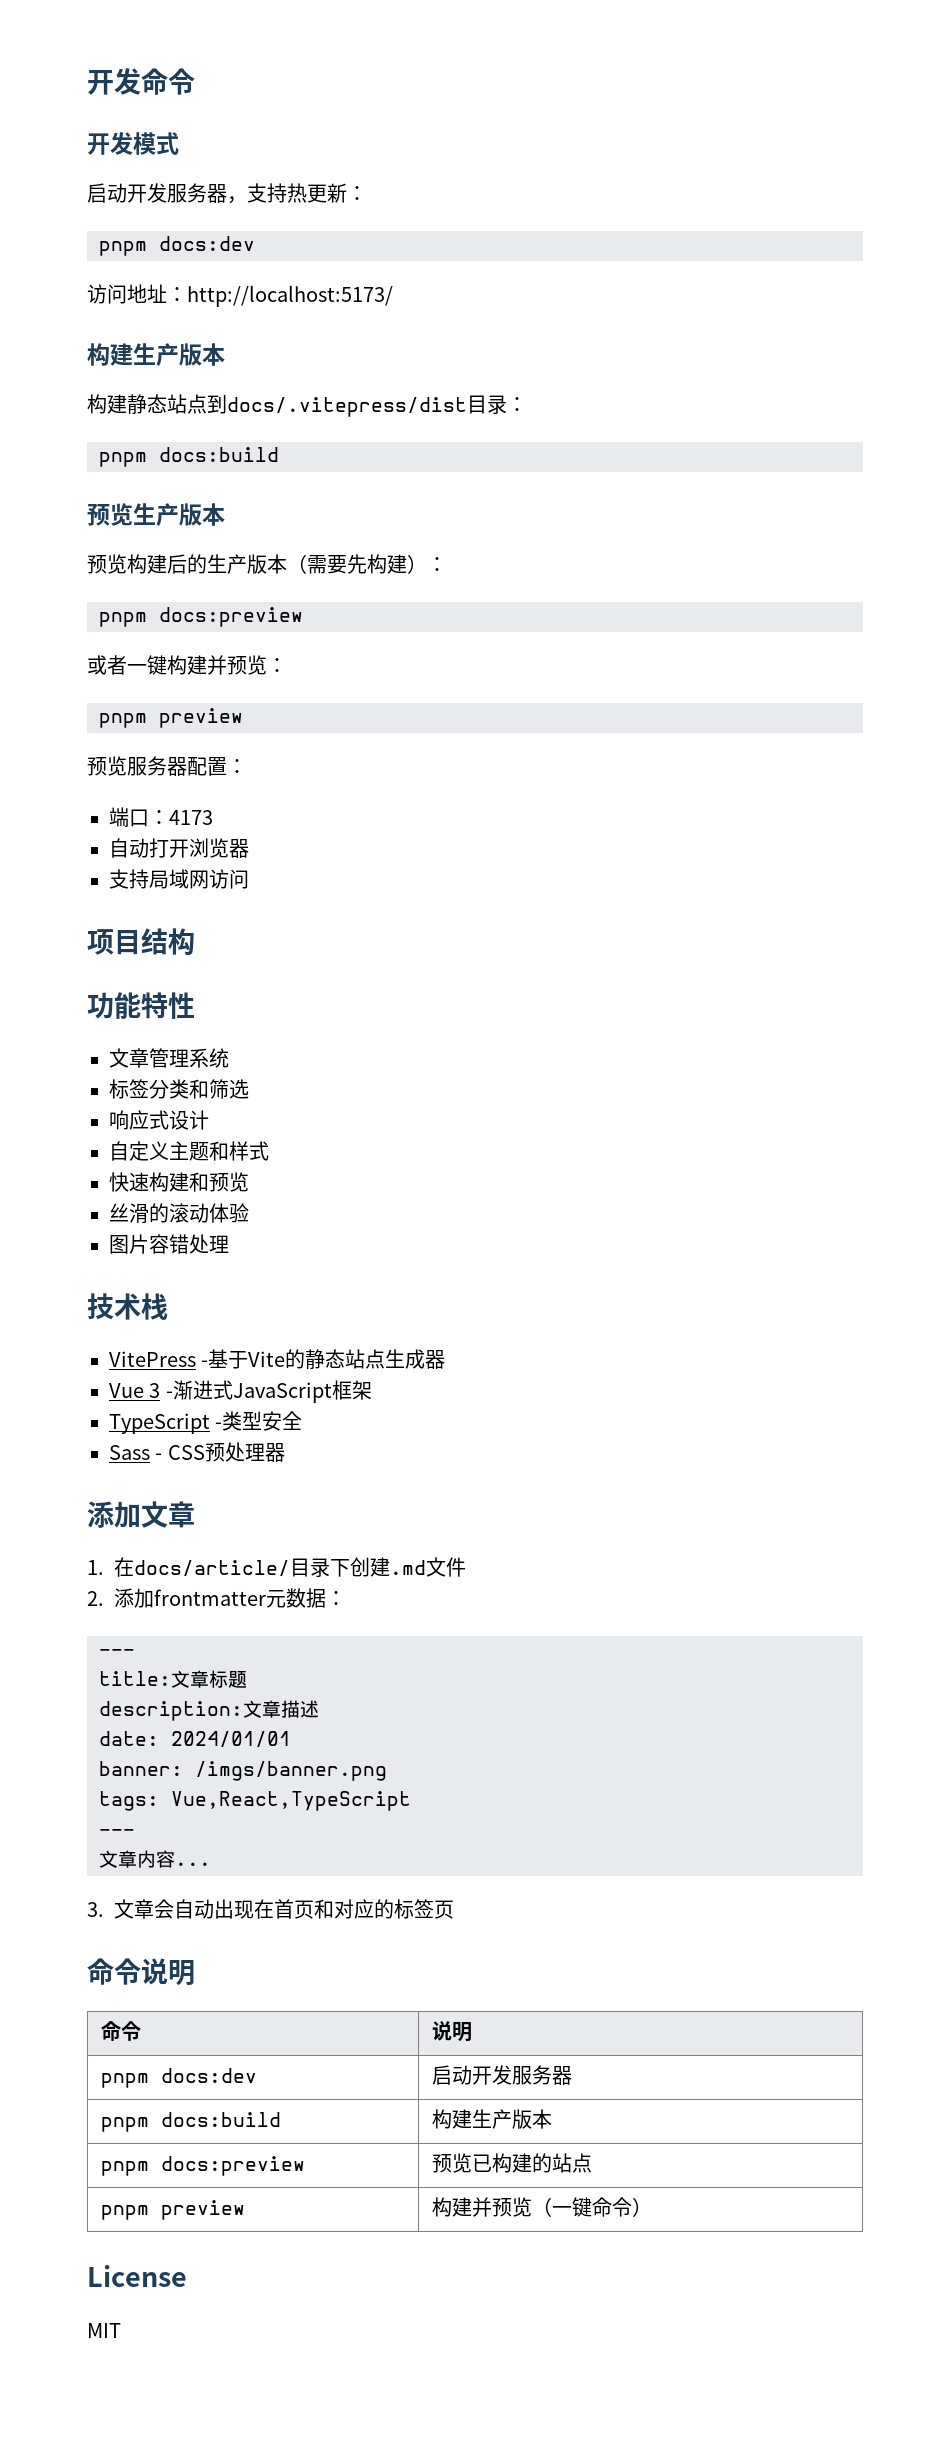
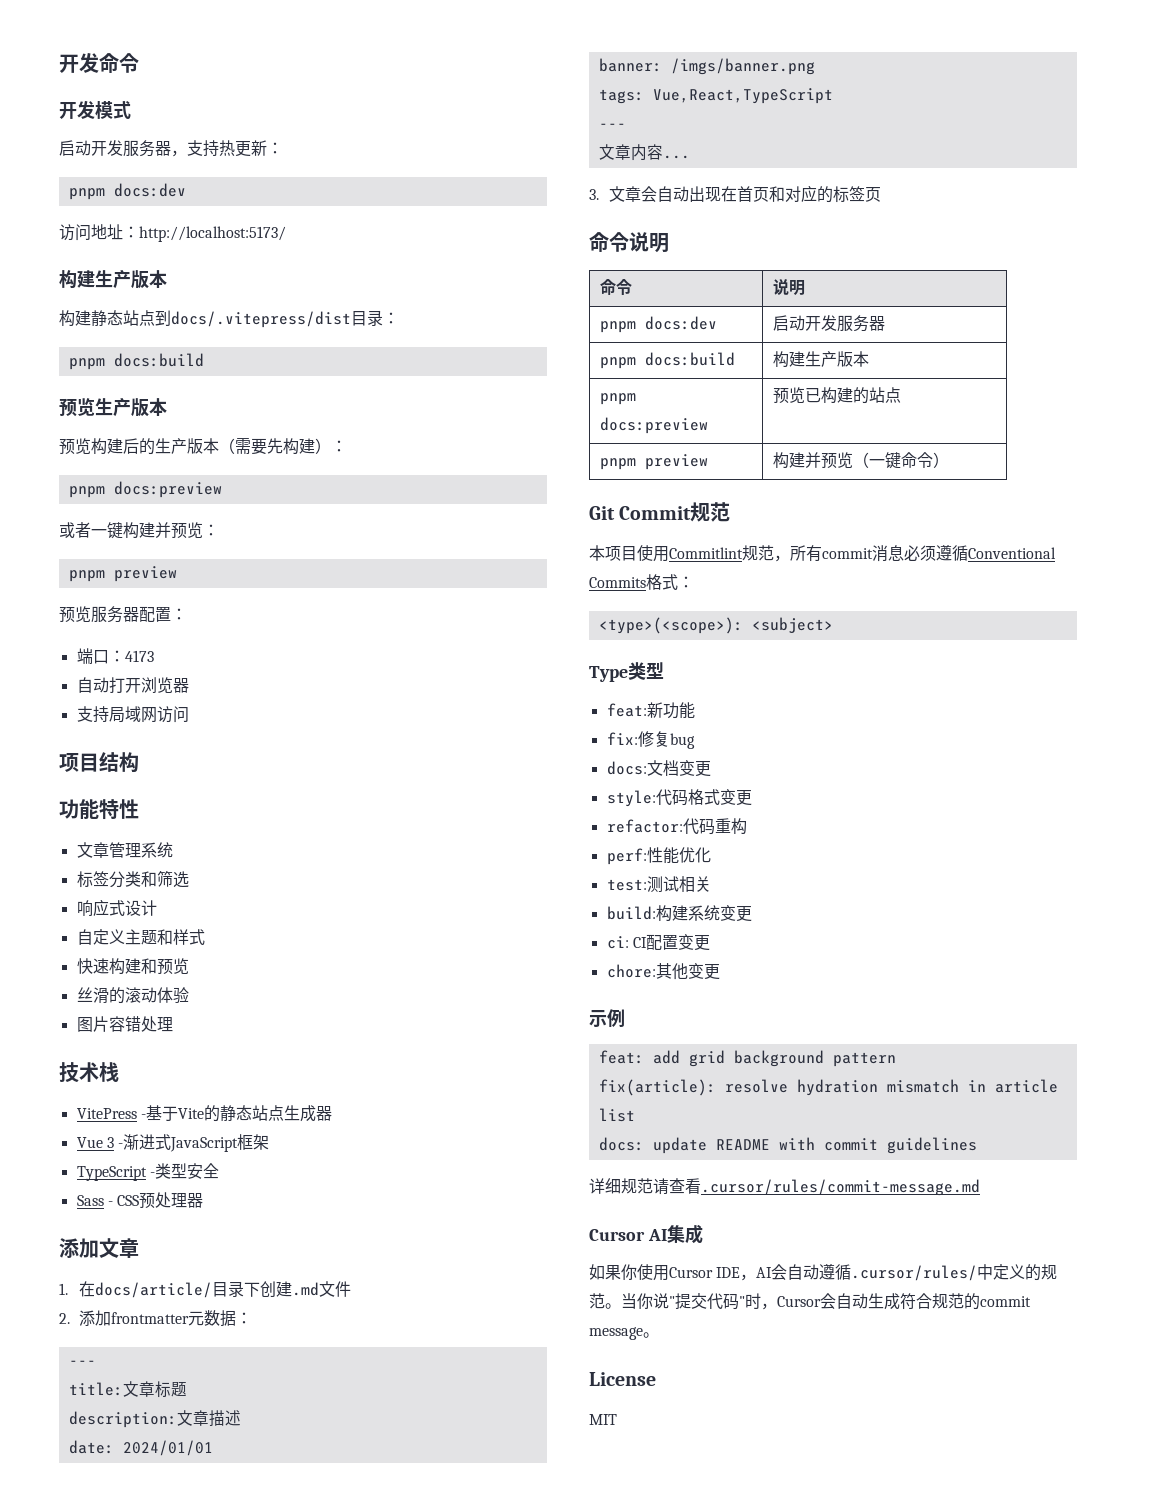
+ Git Commit规范
+ 本项目使用Commitlint规范，所有commit消息必须遵循Conventional Commits格式：
+ <type>(<scope>): <subject>
+ Type类型
+ feat:新功能
+ fix:修复bug
+ docs:文档变更
+ style:代码格式变更
+ refactor:代码重构
+ perf:性能优化
+ test:测试相关
+ build:构建系统变更
+ ci: CI配置变更
+ chore:其他变更
+ 示例
+ feat: add grid background pattern
+ fix(article): resolve hydration mismatch in article list
+ docs: update README with commit guidelines
+ 详细规范请查看.cursor/rules/commit-message.md
+ Cursor AI集成
+ 如果你使用Cursor IDE，AI会自动遵循.cursor/rules/中定义的规范。当你说"提交代码"时，Cursor会自动生成符合规范的commit message。

